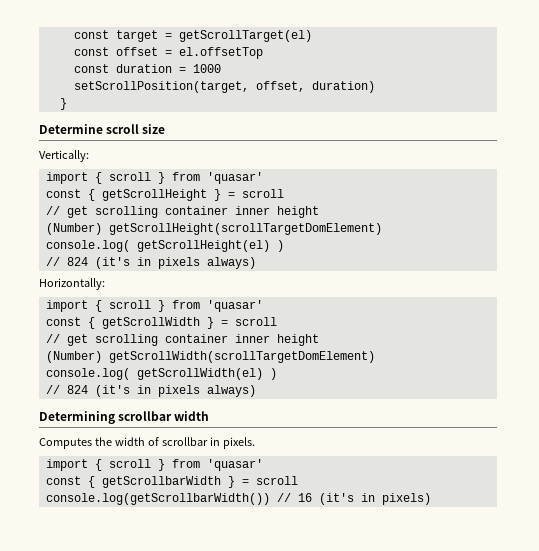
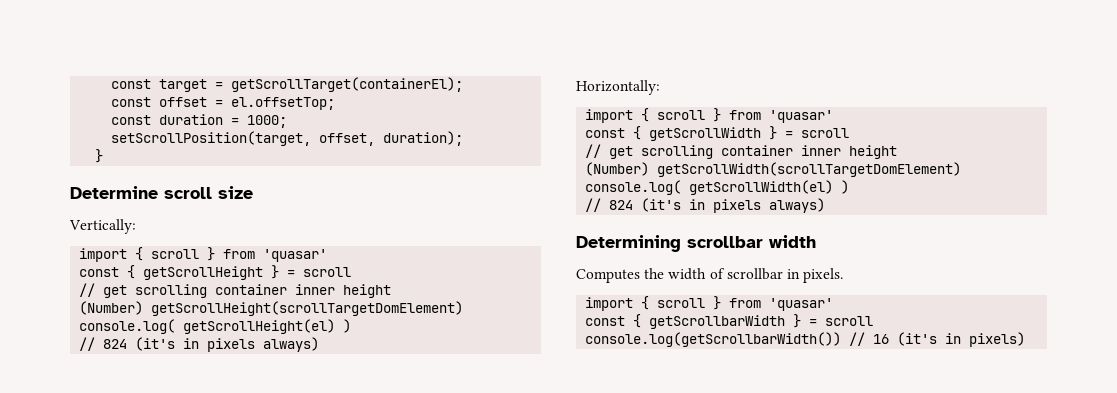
- const target = getScrollTarget(el)
+ const target = getScrollTarget(containerEl);
- const offset = el.offsetTop
+ const offset = el.offsetTop;
- const duration = 1000
+ const duration = 1000;
- setScrollPosition(target, offset, duration)
+ setScrollPosition(target, offset, duration);

